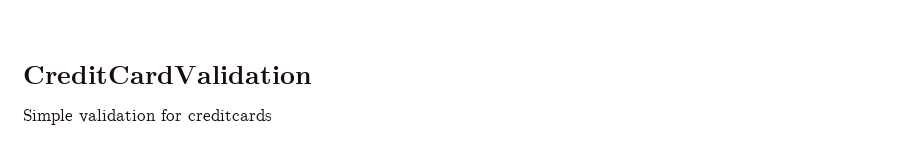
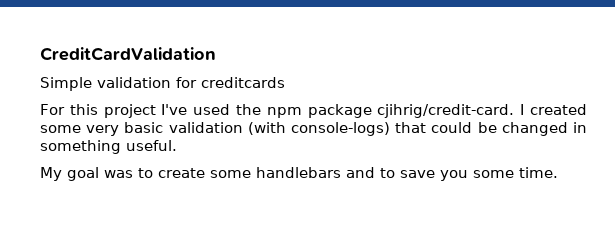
+ For this project I've used the npm package cjihrig/credit-card. I created some very basic validation (with console-logs) that could be changed in something useful.
+ My goal was to create some handlebars and to save you some time.

